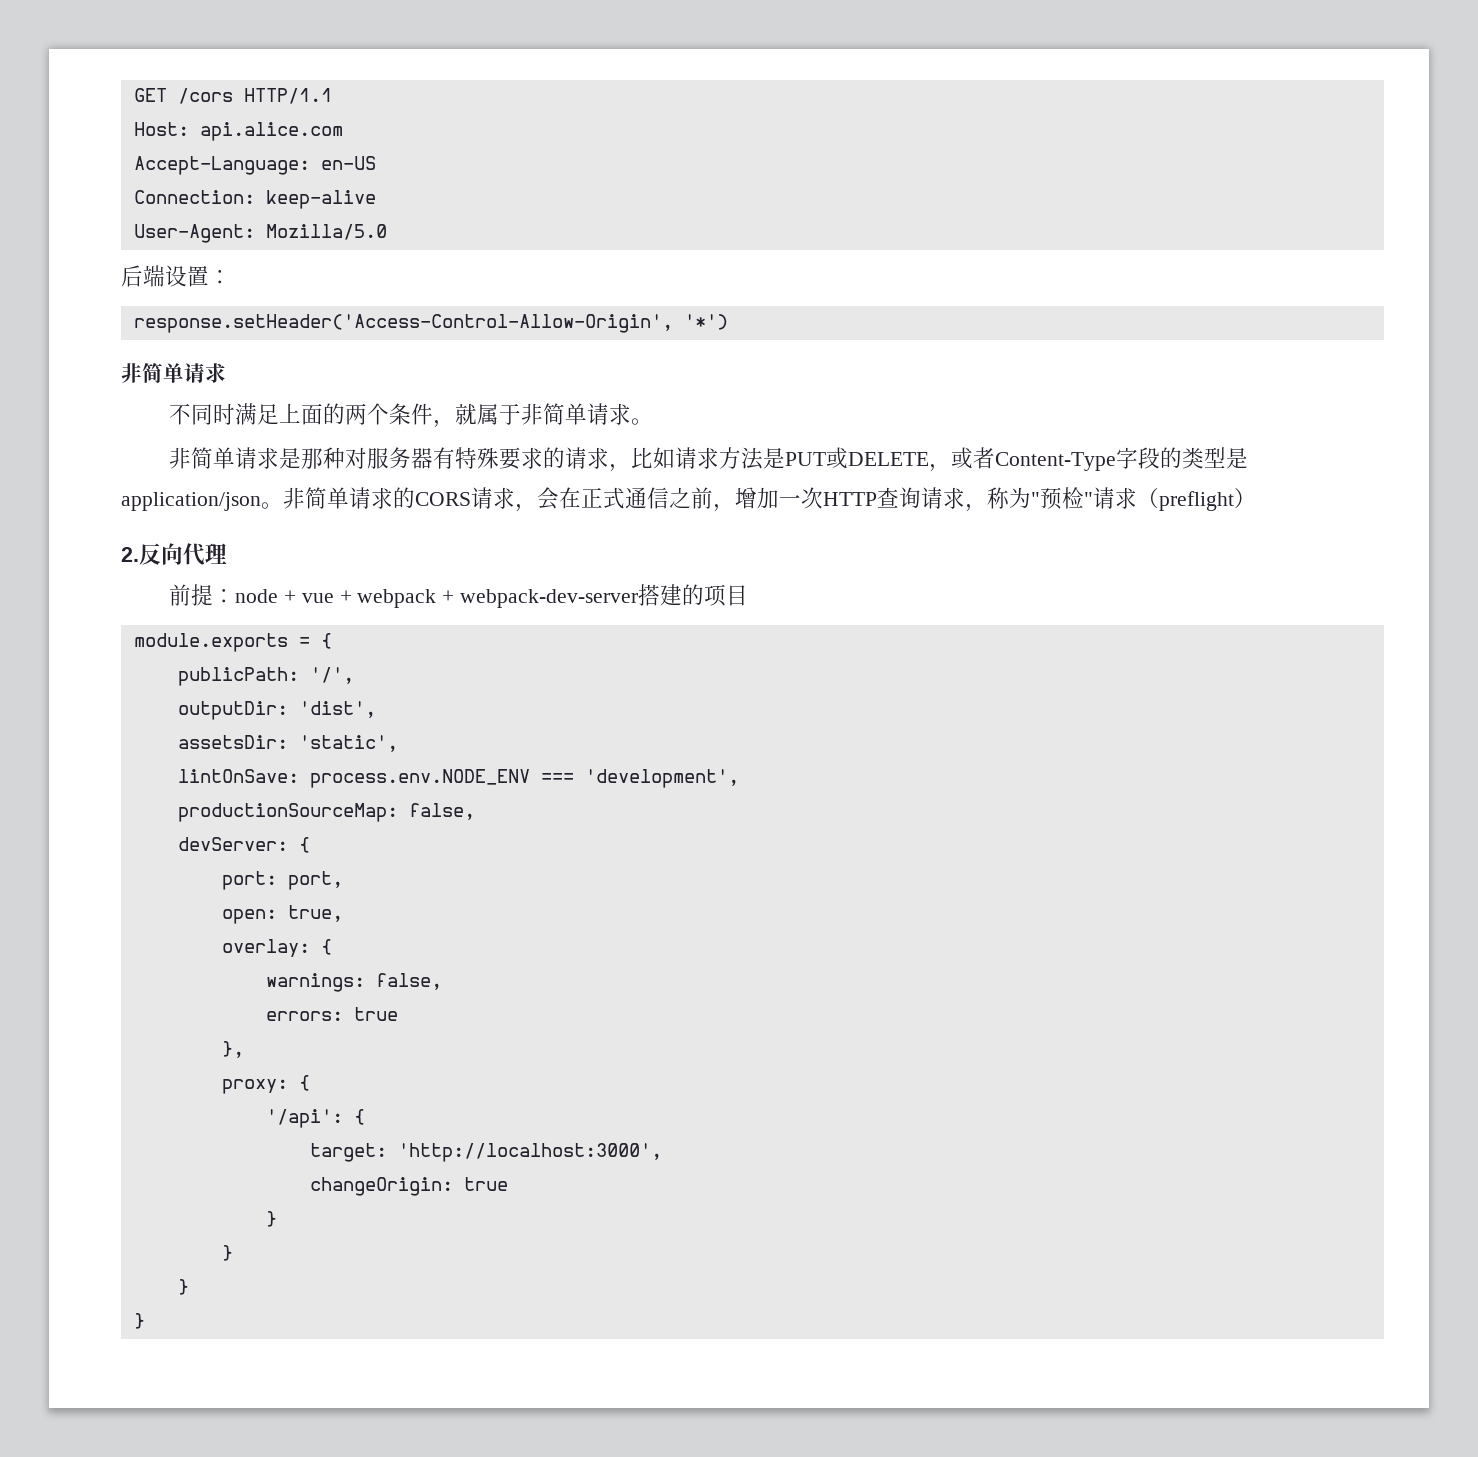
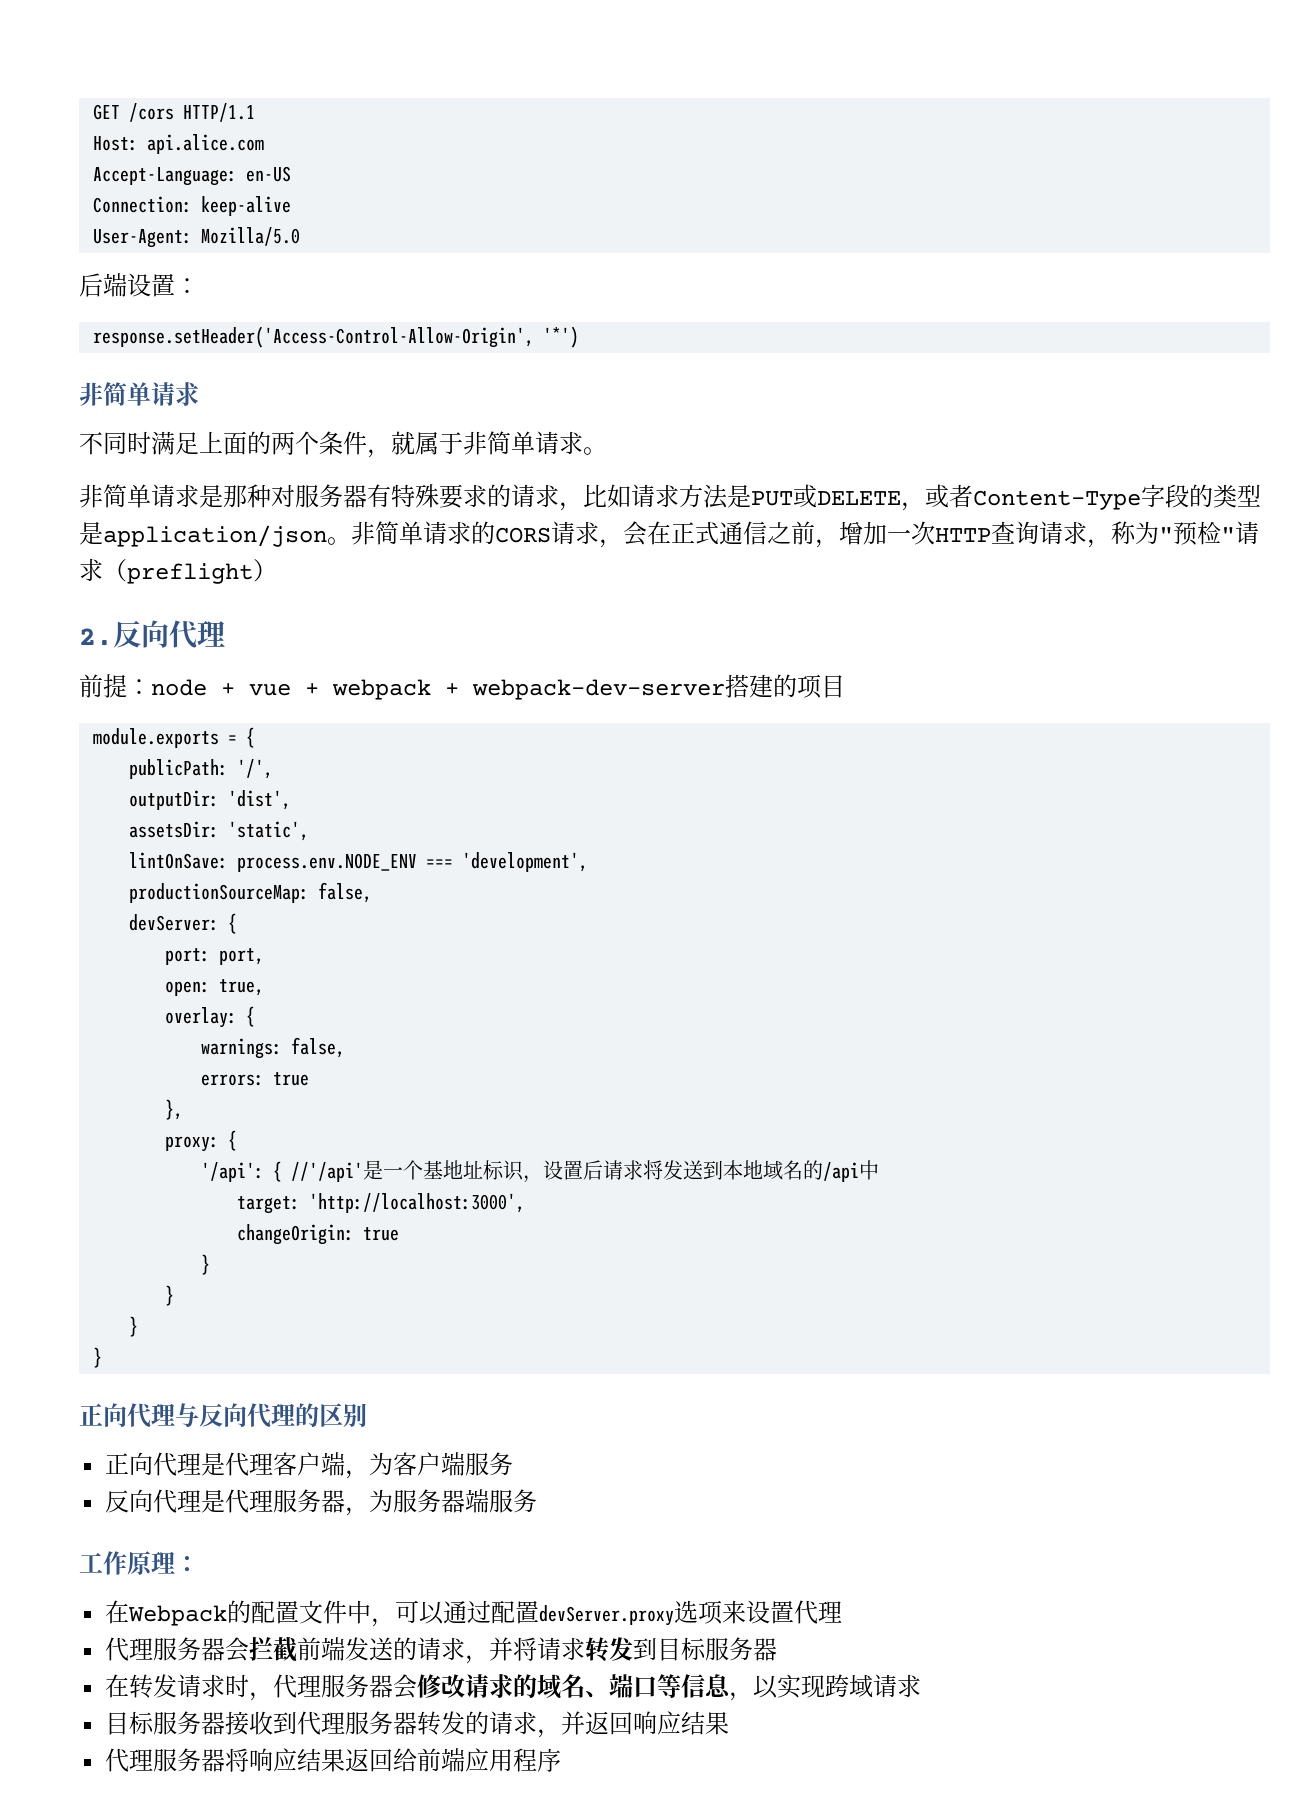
- '/api': {
+ '/api': { //'/api'是一个基地址标识，设置后请求将发送到本地域名的/api中
+ 正向代理与反向代理的区别
+ 正向代理是代理客户端，为客户端服务
+ 反向代理是代理服务器，为服务器端服务
+ 工作原理：
+ 在Webpack的配置文件中，可以通过配置devServer.proxy选项来设置代理
+ 代理服务器会拦截前端发送的请求，并将请求转发到目标服务器
+ 在转发请求时，代理服务器会修改请求的域名、端口等信息，以实现跨域请求
+ 目标服务器接收到代理服务器转发的请求，并返回响应结果
+ 代理服务器将响应结果返回给前端应用程序

